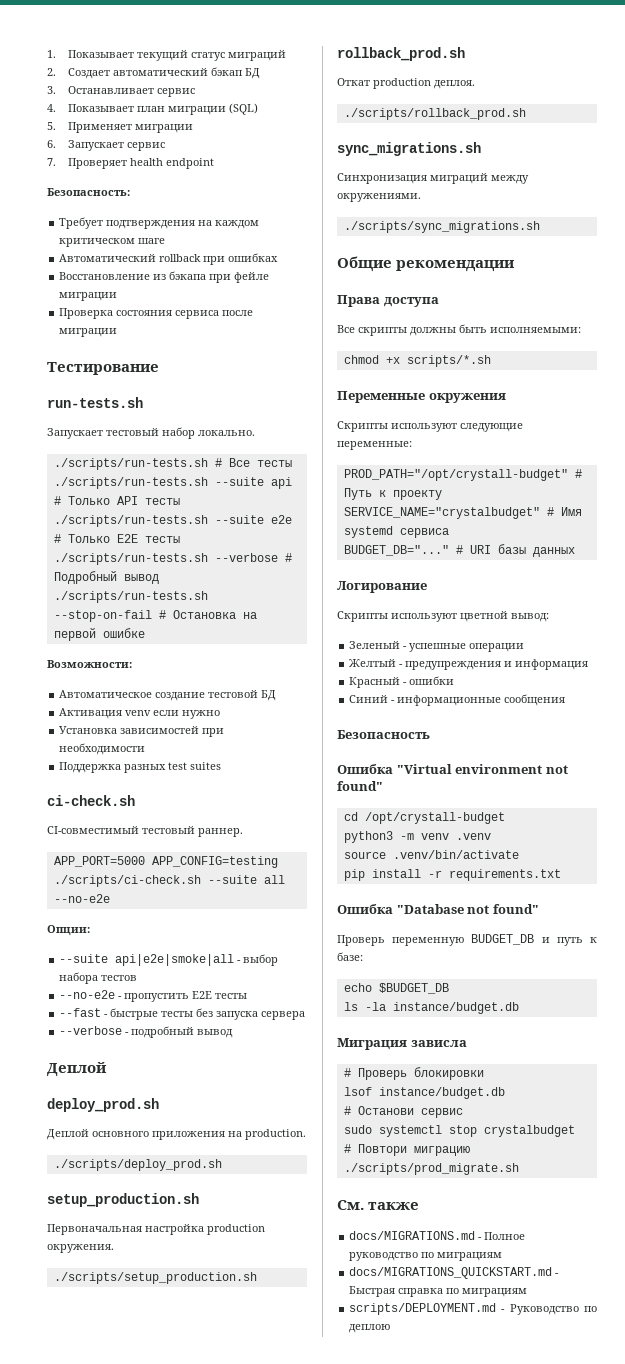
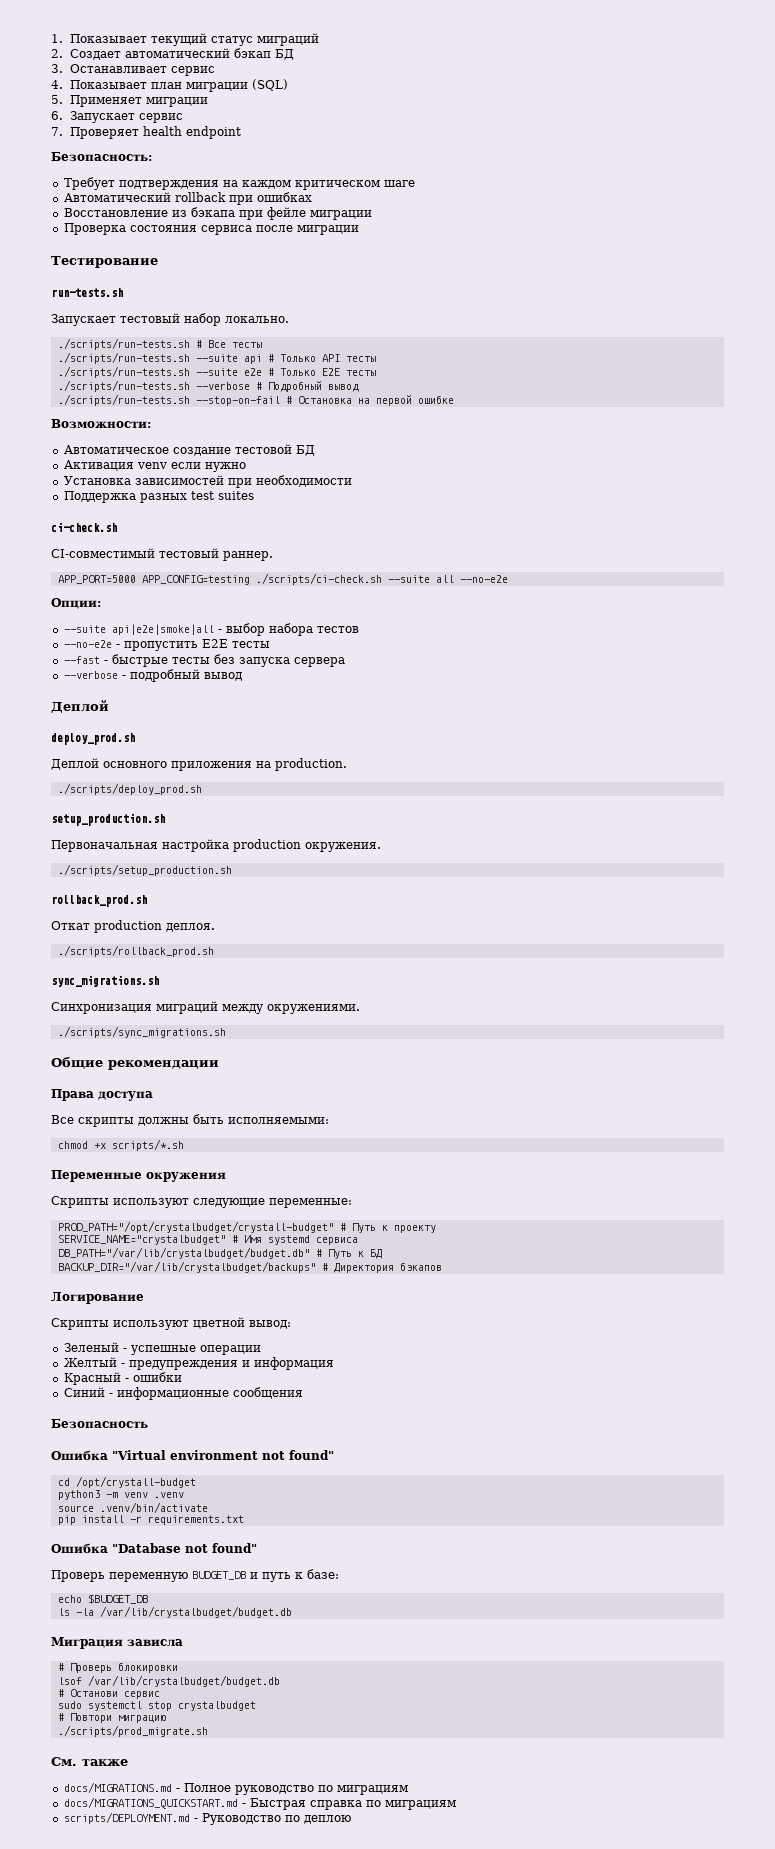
- PROD_PATH="/opt/crystall-budget" # Путь к проекту
+ PROD_PATH="/opt/crystalbudget/crystall-budget" # Путь к проекту
- BUDGET_DB="..." # URI базы данных
+ DB_PATH="/var/lib/crystalbudget/budget.db" # Путь к БД
+ BACKUP_DIR="/var/lib/crystalbudget/backups" # Директория бэкапов
- ls -la instance/budget.db
+ ls -la /var/lib/crystalbudget/budget.db
- lsof instance/budget.db
+ lsof /var/lib/crystalbudget/budget.db

